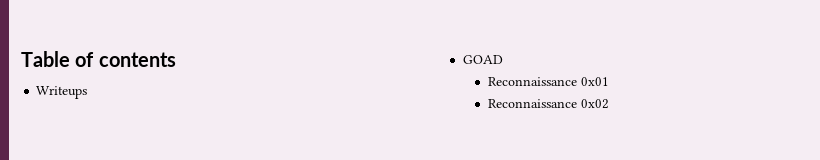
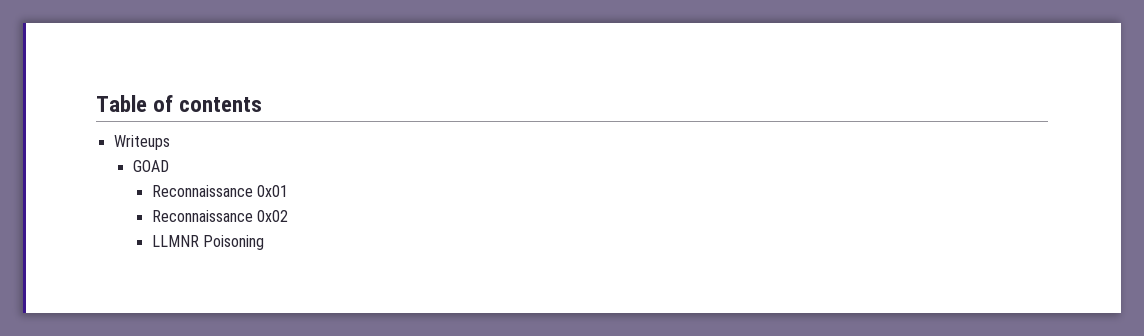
+ LLMNR Poisoning

